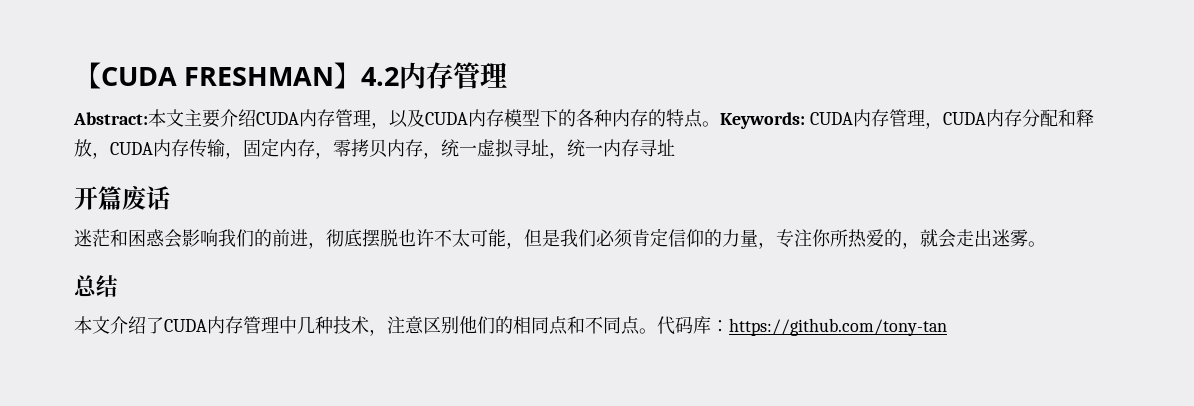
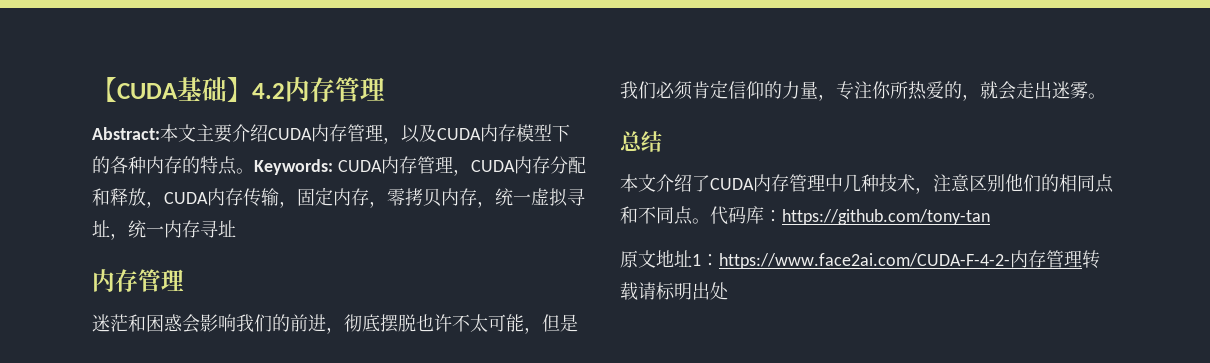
- 【CUDA FRESHMAN】4.2内存管理
+ 【CUDA基础】4.2内存管理
  Keywords: CUDA内存管理，CUDA内存分配和释放，CUDA内存传输，固定内存，零拷贝内存，统一虚拟寻址，统一内存寻址
- 开篇废话
+ 内存管理
+ 原文地址1：https://www.face2ai.com/CUDA-F-4-2-内存管理转载请标明出处

